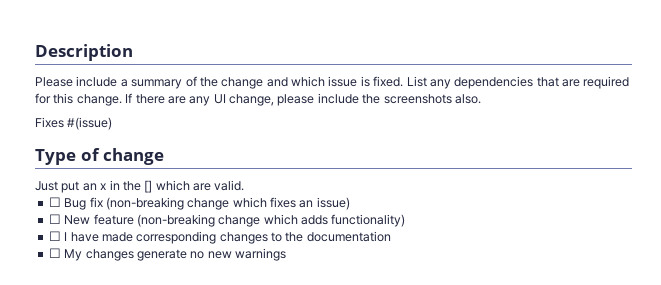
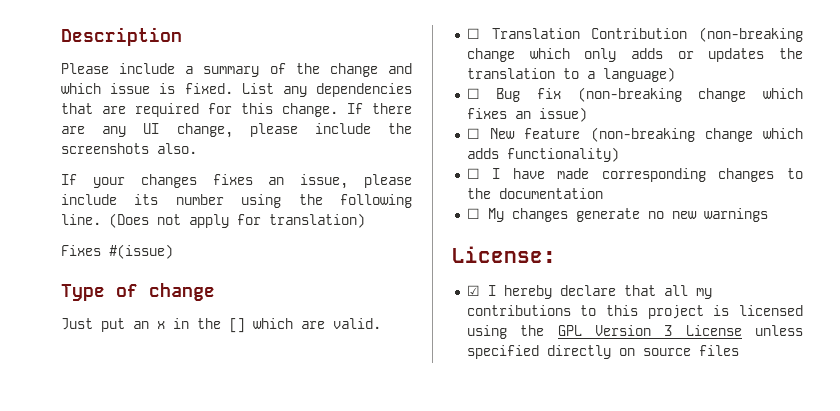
+ If your changes fixes an issue, please include its number using the following line. (Does not apply for translation)
+ ☐ Translation Contribution (non-breaking change which only adds or updates the translation to a language)
+ License:
+ ☑ I hereby declare that all my contributions to this project is licensed using the GPL Version 3 License unless specified directly on source files

